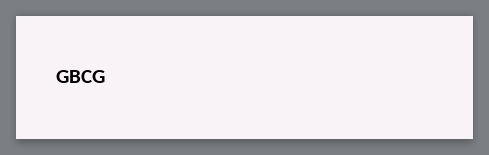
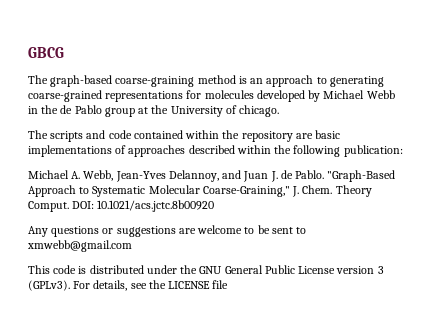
+ The graph-based coarse-graining method is an approach to generating coarse-grained representations for molecules developed by Michael Webb in the de Pablo group at the University of chicago.
+ The scripts and code contained within the repository are basic implementations of approaches described within the following publication:
+ Michael A. Webb, Jean-Yves Delannoy, and Juan J. de Pablo. "Graph-Based Approach to Systematic Molecular Coarse-Graining," J. Chem. Theory Comput. DOI: 10.1021/acs.jctc.8b00920
+ Any questions or suggestions are welcome to be sent to xmwebb@gmail.com
+ This code is distributed under the GNU General Public License version 3 (GPLv3). For details, see the LICENSE file

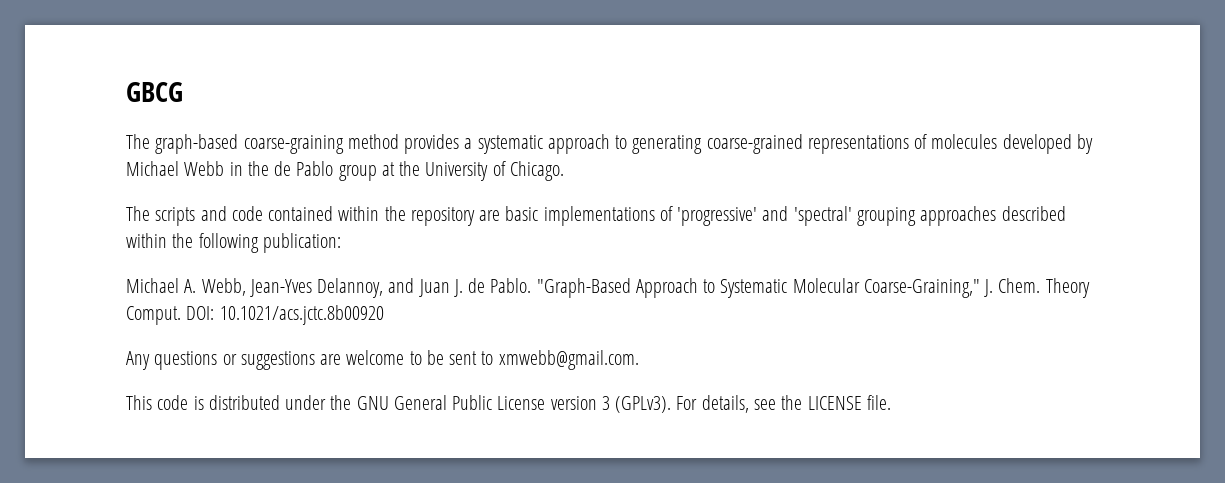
- The graph-based coarse-graining method is an approach to generating coarse-grained representations for molecules developed by Michael Webb in the de Pablo group at the University of chicago.
+ The graph-based coarse-graining method provides a systematic approach to generating coarse-grained representations of molecules developed by Michael Webb in the de Pablo group at the University of Chicago.
- The scripts and code contained within the repository are basic implementations of approaches described within the following publication:
+ The scripts and code contained within the repository are basic implementations of 'progressive' and 'spectral' grouping approaches described within the following publication:
- Any questions or suggestions are welcome to be sent to xmwebb@gmail.com
+ Any questions or suggestions are welcome to be sent to xmwebb@gmail.com.
- For details, see the LICENSE file
+ For details, see the LICENSE file.

